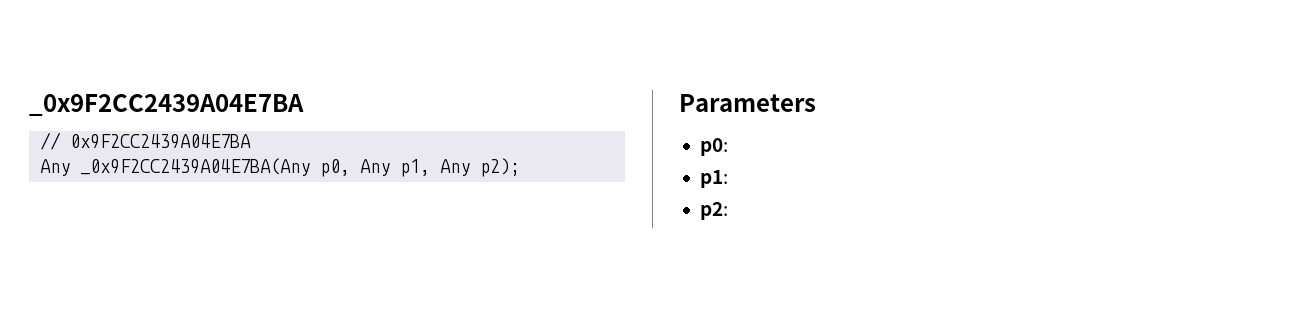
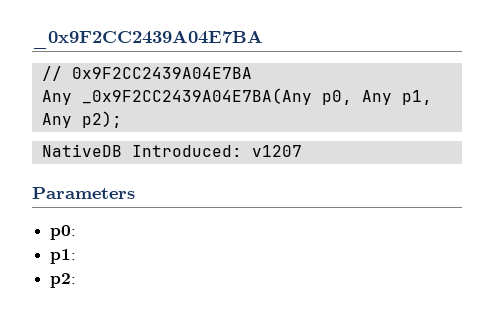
+ NativeDB Introduced: v1207

